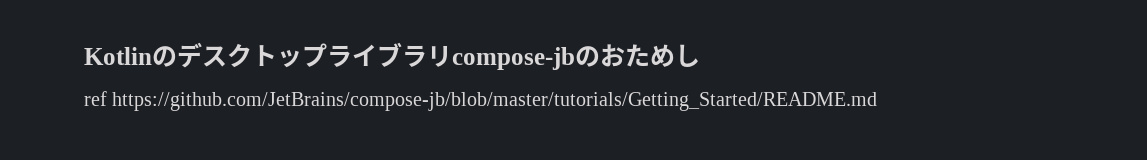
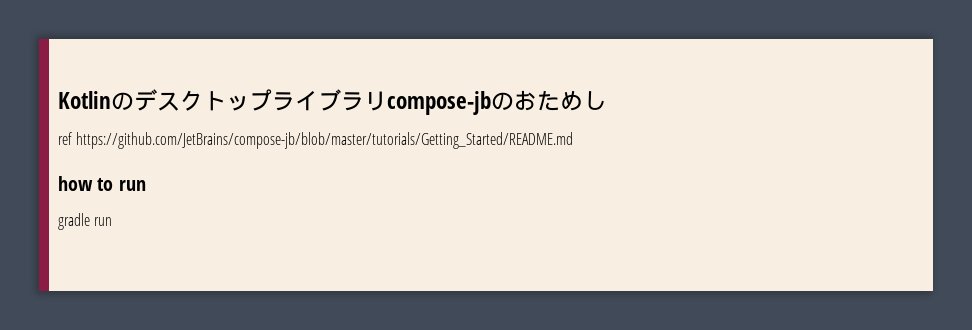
+ how to run
+ gradle run

